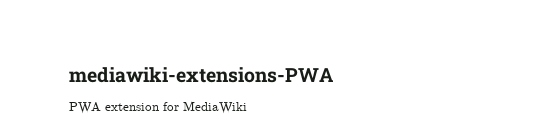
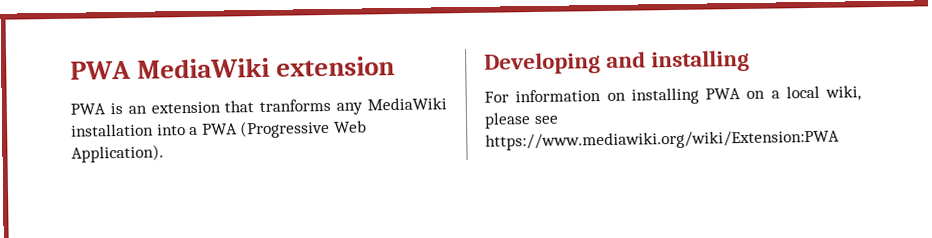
- mediawiki-extensions-PWA
- PWA extension for MediaWiki
+ PWA MediaWiki extension
+ PWA is an extension that tranforms any MediaWiki installation into a PWA (Progressive Web Application).
+ Developing and installing
+ For information on installing PWA on a local wiki, please see https://www.mediawiki.org/wiki/Extension:PWA

